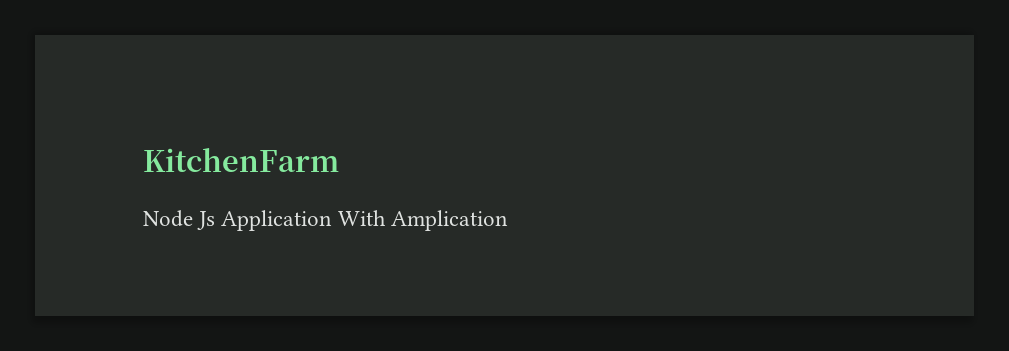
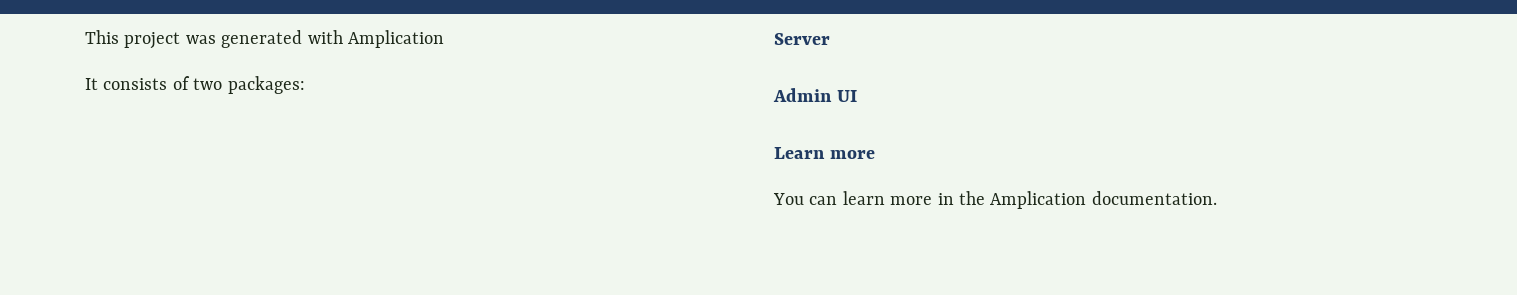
- KitchenFarm
- Node Js Application With Amplication
+ This project was generated with Amplication
+ It consists of two packages:
+ Server
+ Admin UI
+ Learn more
+ You can learn more in the Amplication documentation.

